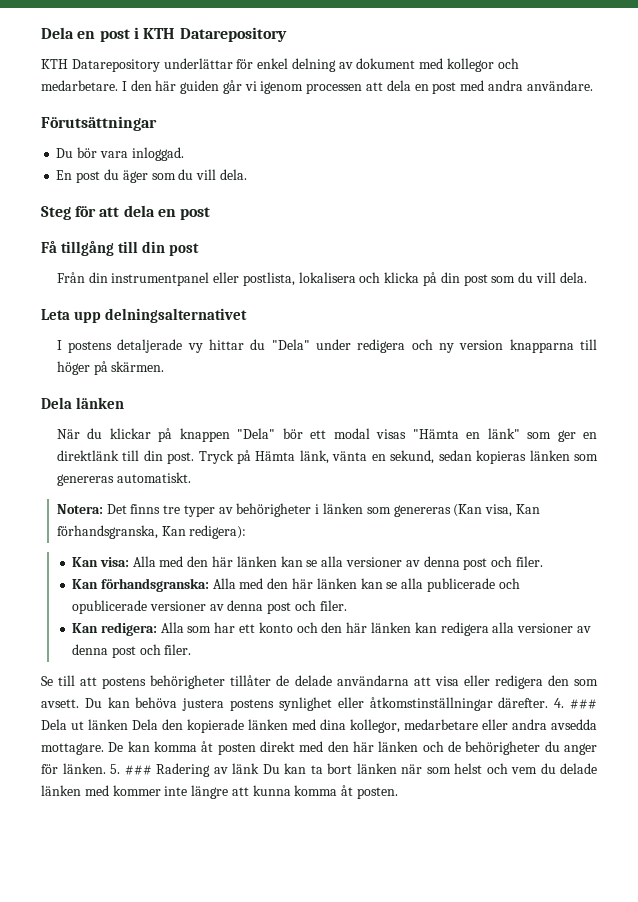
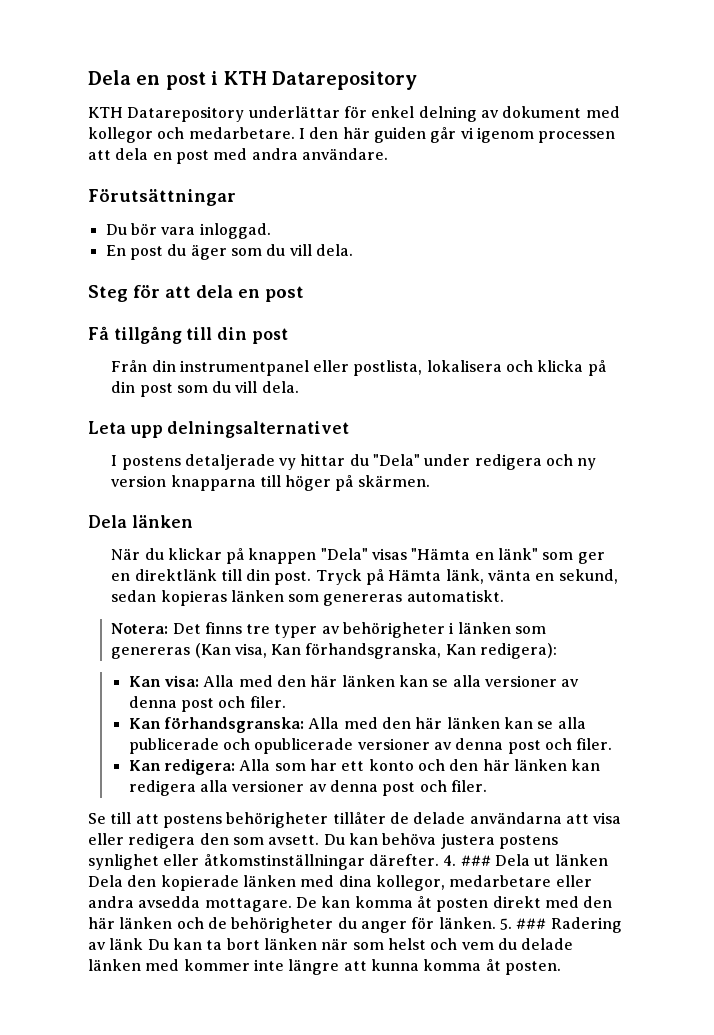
- När du klickar på knappen "Dela" bör ett modal visas "Hämta en länk" som ger en direktlänk till din post.
+ När du klickar på knappen "Dela" visas "Hämta en länk" som ger en direktlänk till din post.

